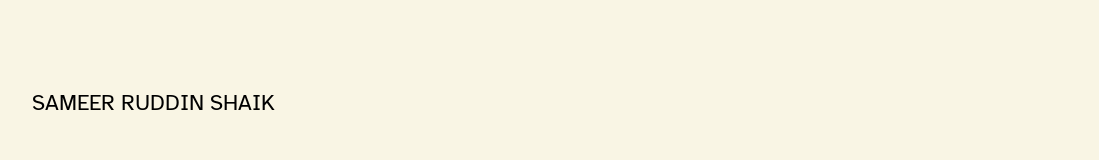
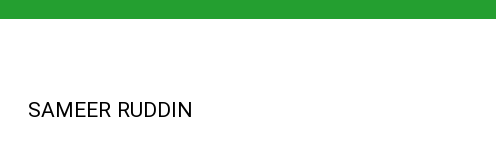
- SAMEER RUDDIN SHAIK
+ SAMEER RUDDIN

